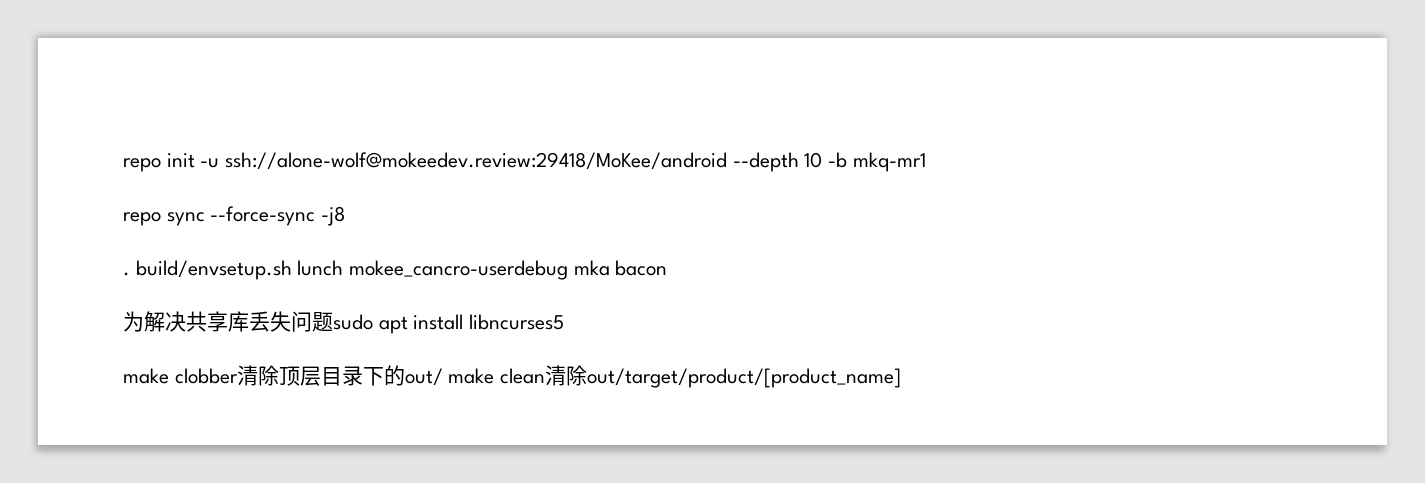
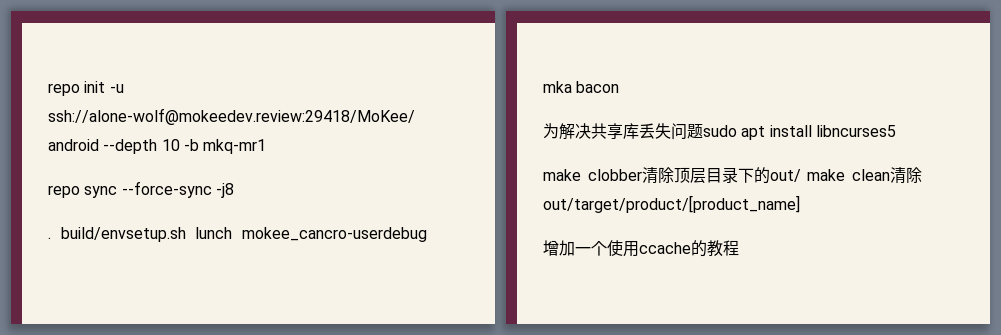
+ 增加一个使用ccache的教程

